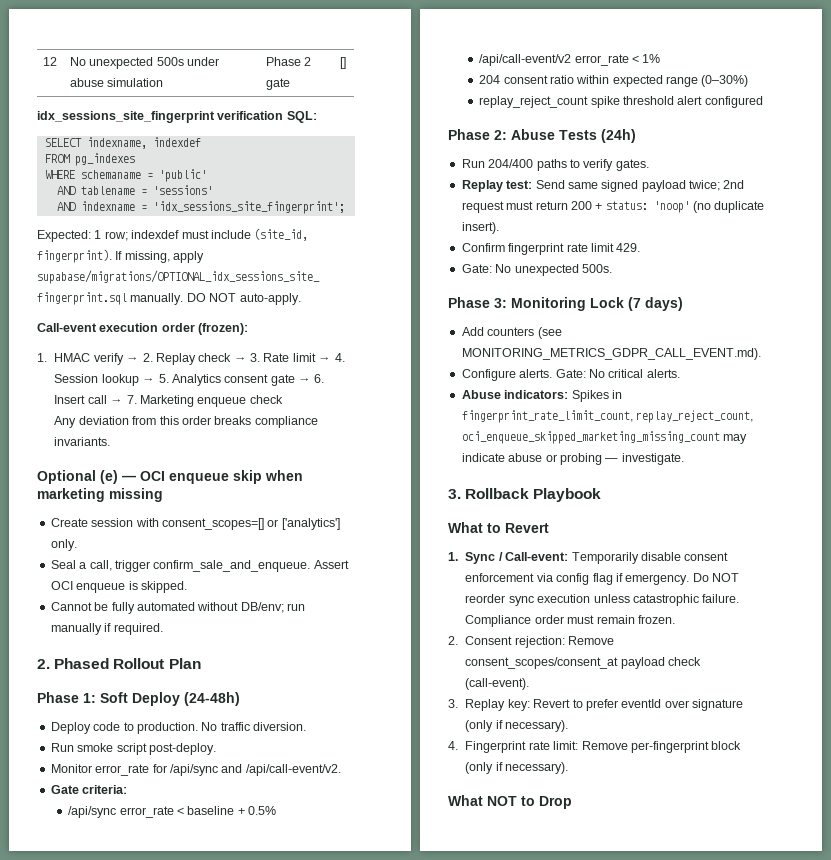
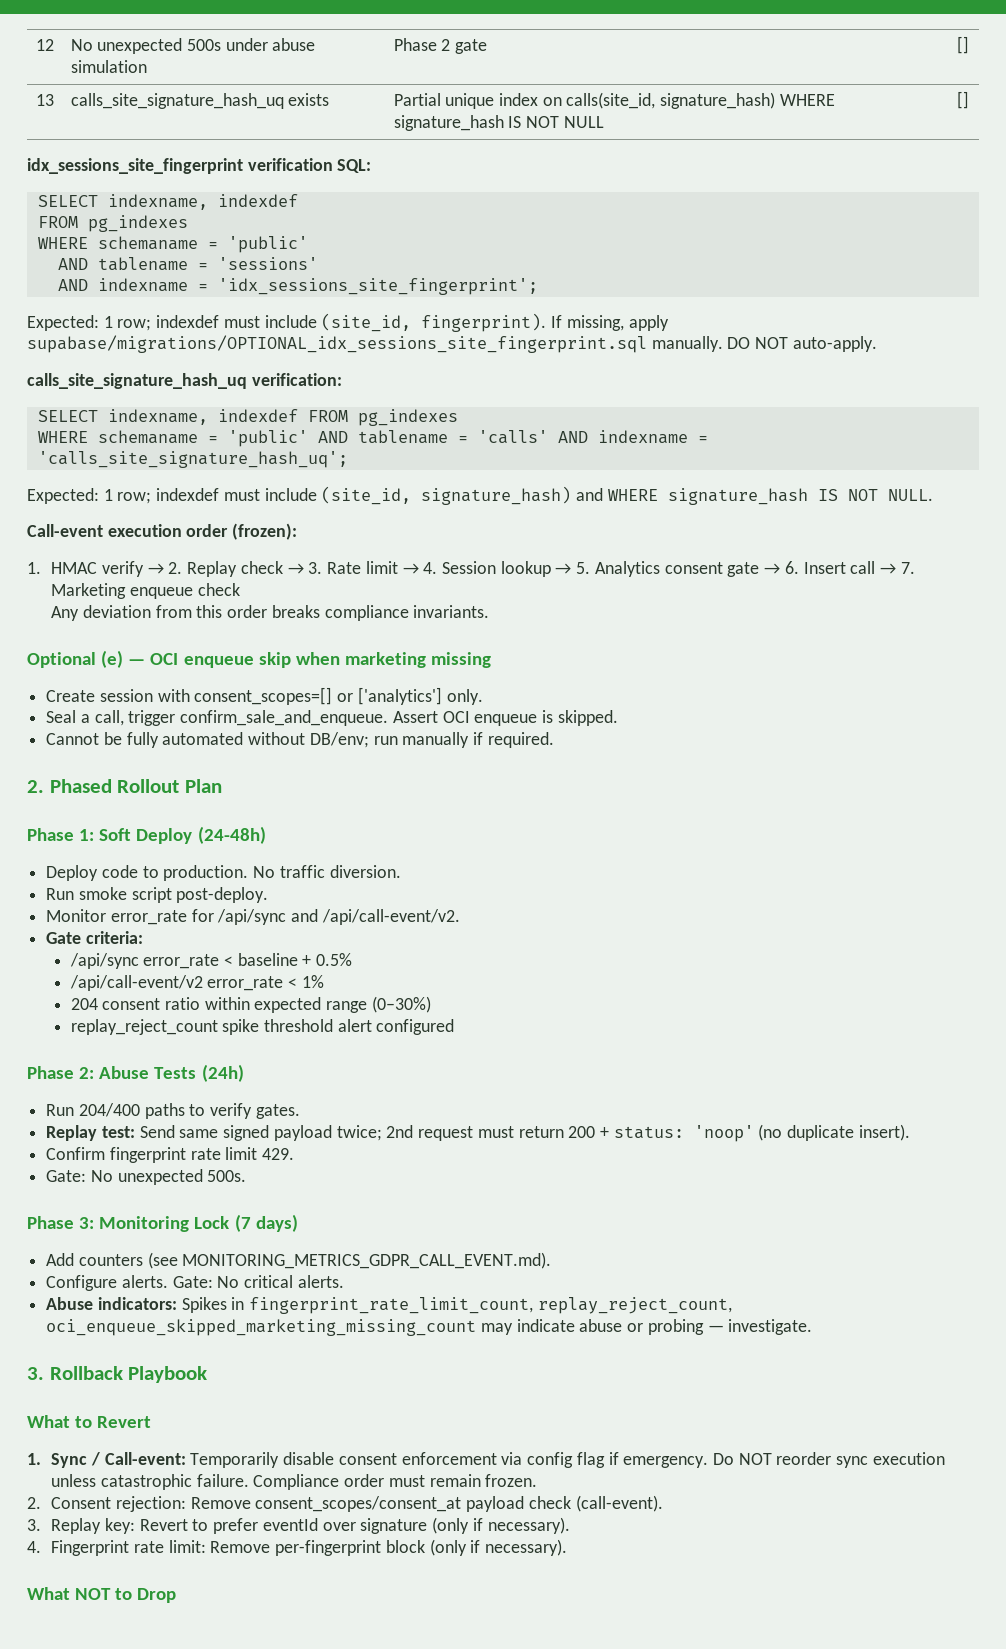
+ 13 | calls_site_signature_hash_uq exists | Partial unique index on calls(site_id, signature_hash) WHERE signature_hash IS NOT NULL | []
+ calls_site_signature_hash_uq verification:
+ SELECT indexname, indexdef FROM pg_indexes
+ WHERE schemaname = 'public' AND tablename = 'calls' AND indexname = 'calls_site_signature_hash_uq';
+ Expected: 1 row; indexdef must include (site_id, signature_hash) and WHERE signature_hash IS NOT NULL.

